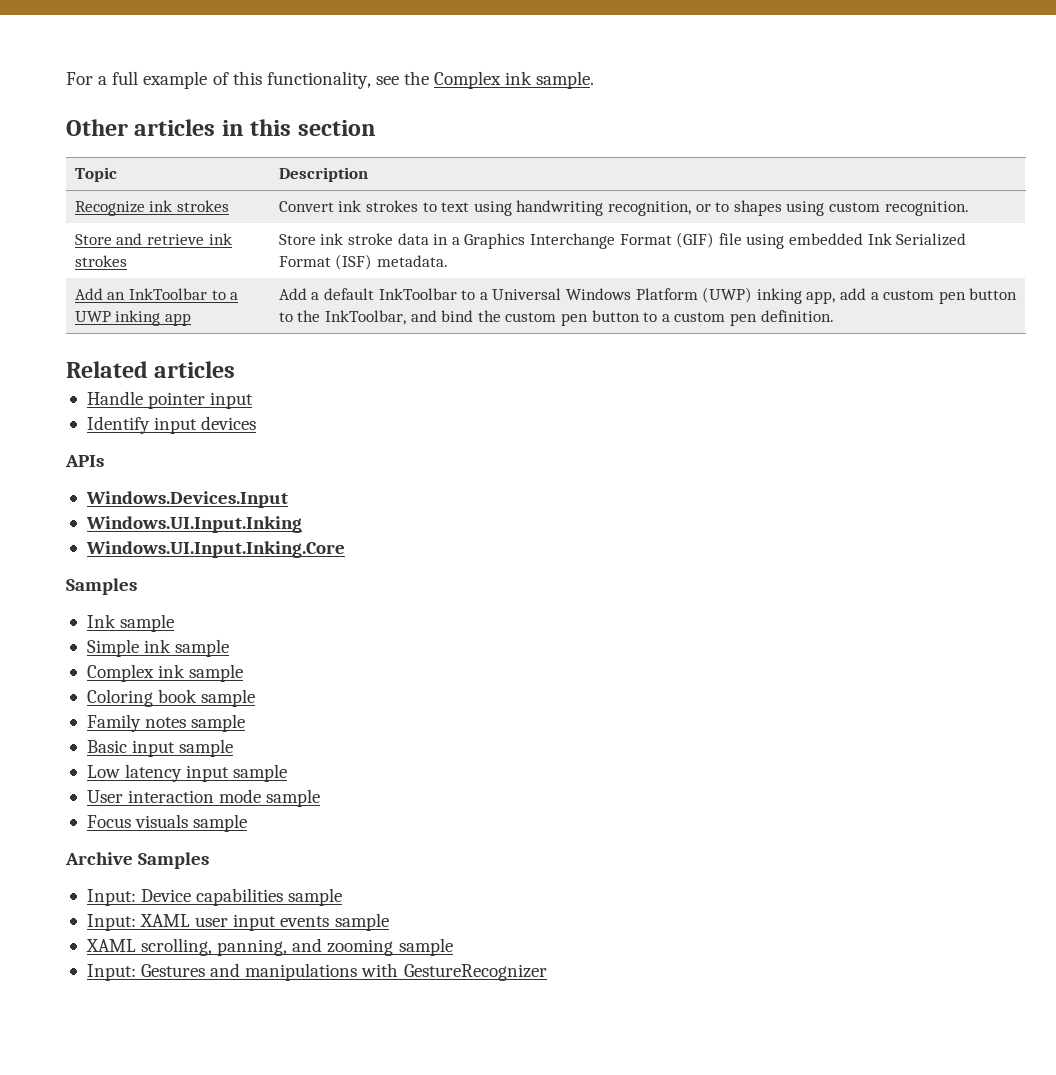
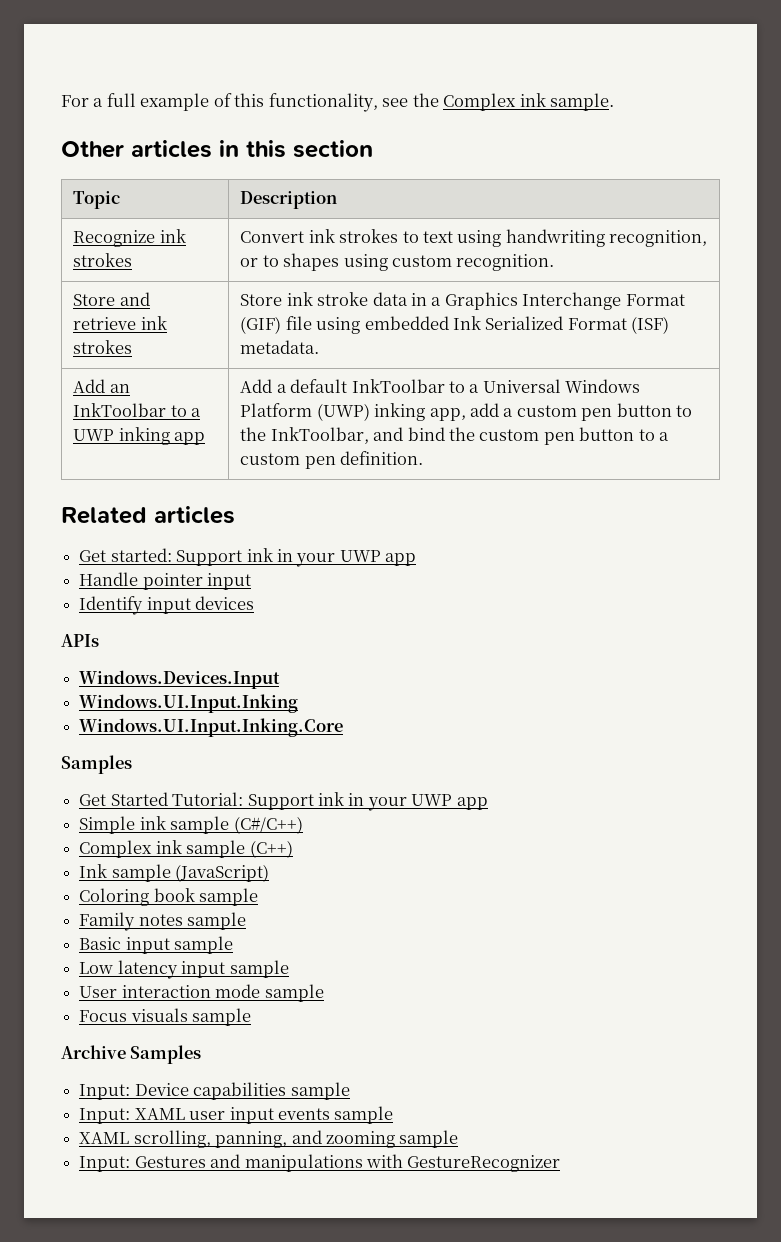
+ Get started: Support ink in your UWP app
- Ink sample
+ Get Started Tutorial: Support ink in your UWP app
- Simple ink sample
+ Simple ink sample (C#/C++)
- Complex ink sample
+ Complex ink sample (C++)
+ Ink sample (JavaScript)

